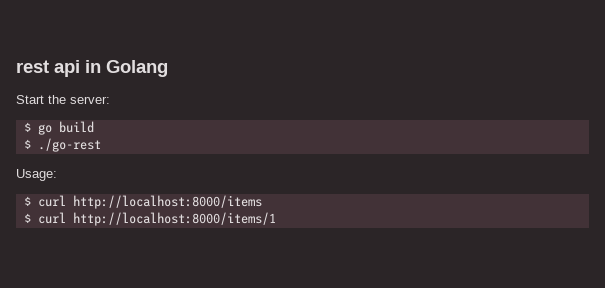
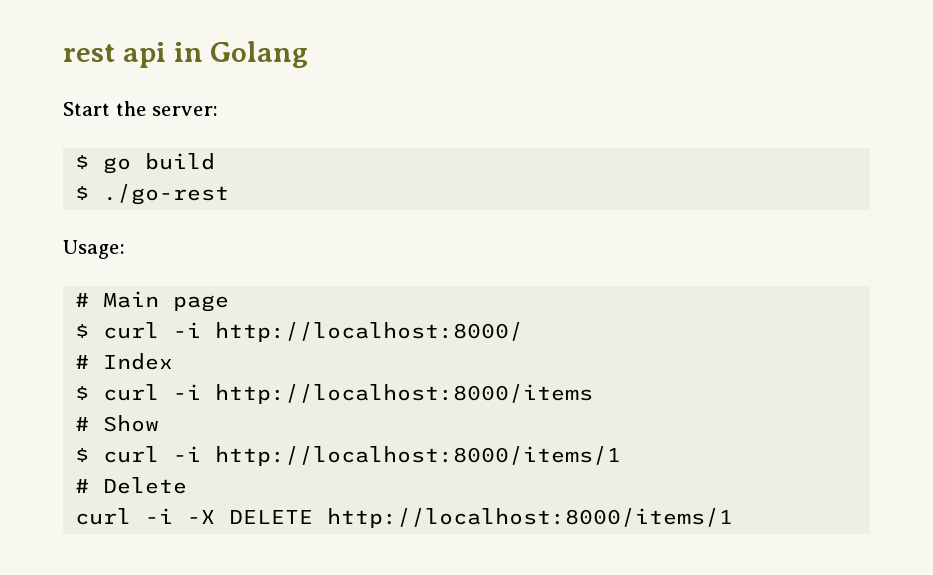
- $ curl http://localhost:8000/items
- $ curl http://localhost:8000/items/1
+ # Main page
+ $ curl -i http://localhost:8000/
+ # Index
+ $ curl -i http://localhost:8000/items
+ # Show
+ $ curl -i http://localhost:8000/items/1
+ # Delete
+ curl -i -X DELETE http://localhost:8000/items/1

